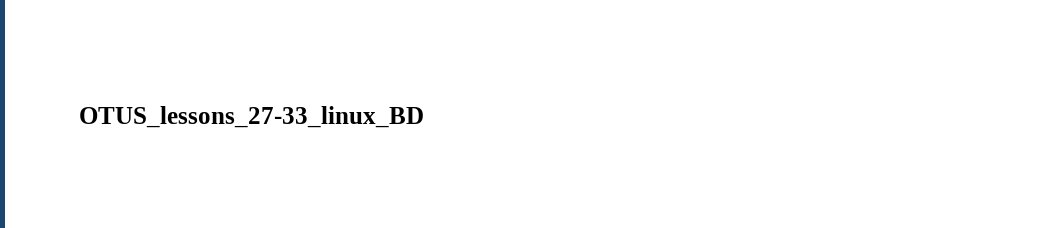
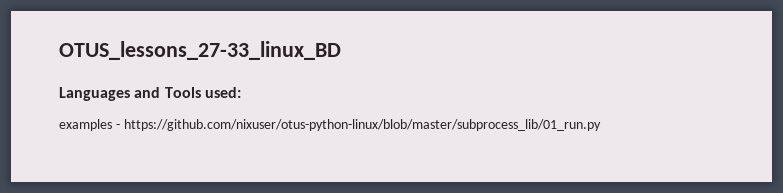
+ Languages and Tools used:
+ examples - https://github.com/nixuser/otus-python-linux/blob/master/subprocess_lib/01_run.py

